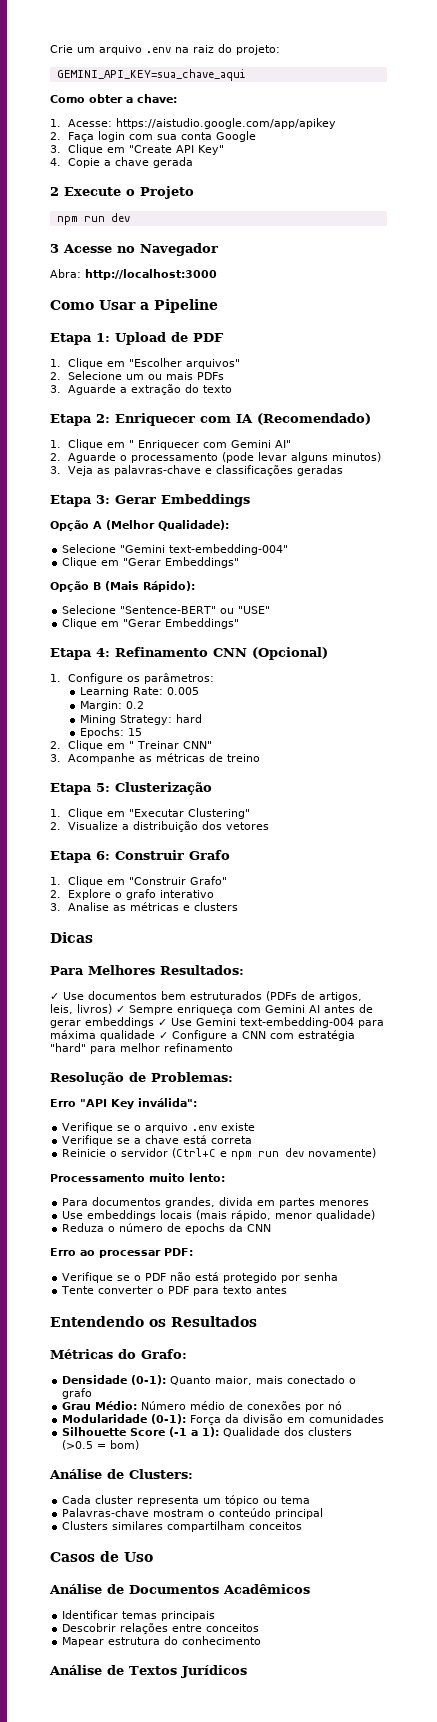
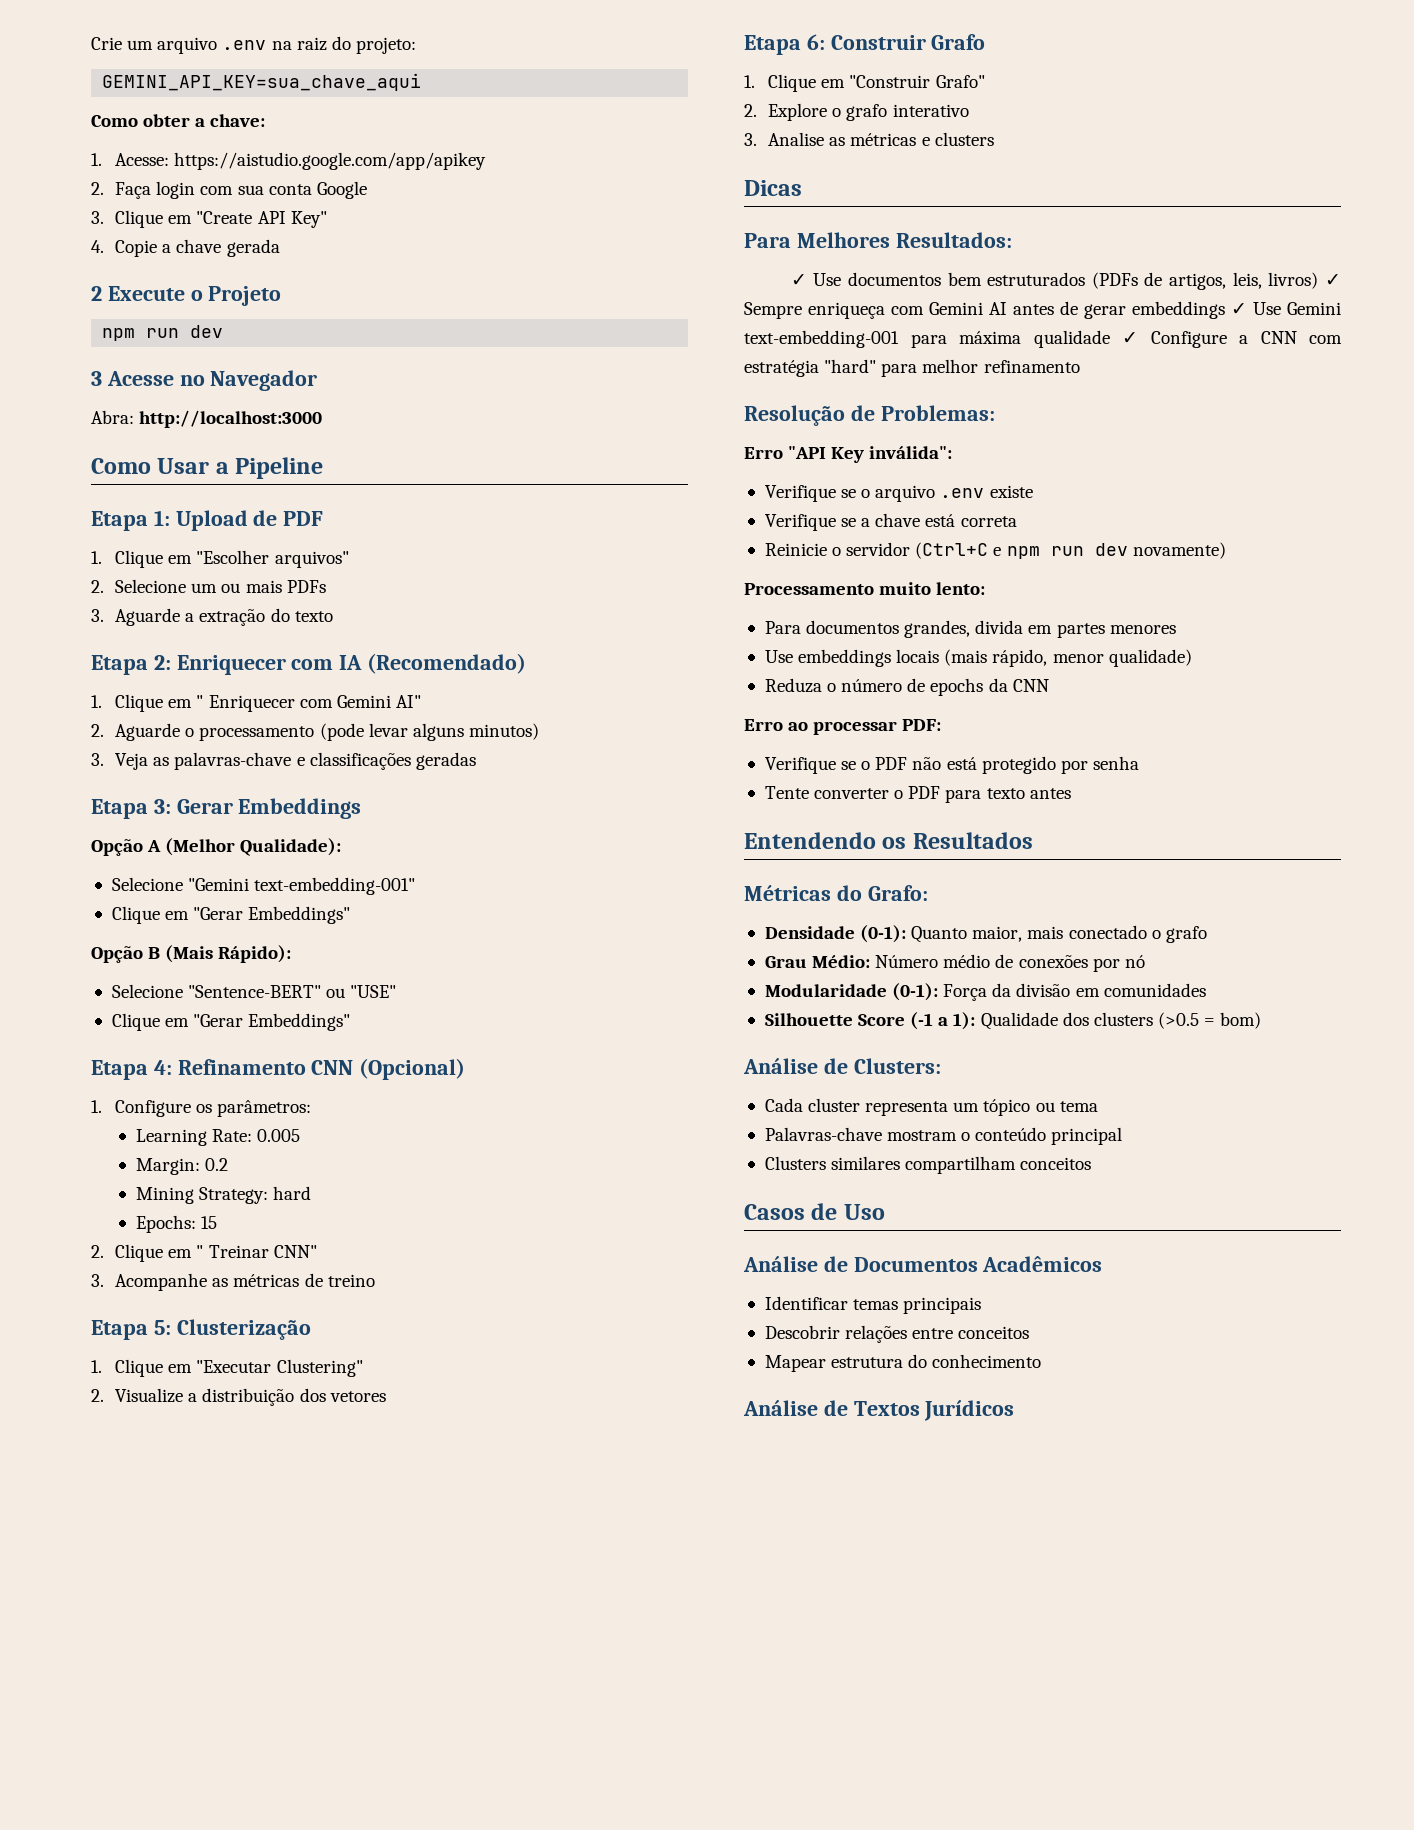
- Selecione "Gemini text-embedding-004"
+ Selecione "Gemini text-embedding-001"
- ✓ Use documentos bem estruturados (PDFs de artigos, leis, livros) ✓ Sempre enriqueça com Gemini AI antes de gerar embeddings ✓ Use Gemini text-embedding-004 para máxima qualidade ✓ Configure a CNN com estratégia "hard" para melhor refinamento
+ ✓ Use documentos bem estruturados (PDFs de artigos, leis, livros) ✓ Sempre enriqueça com Gemini AI antes de gerar embeddings ✓ Use Gemini text-embedding-001 para máxima qualidade ✓ Configure a CNN com estratégia "hard" para melhor refinamento

